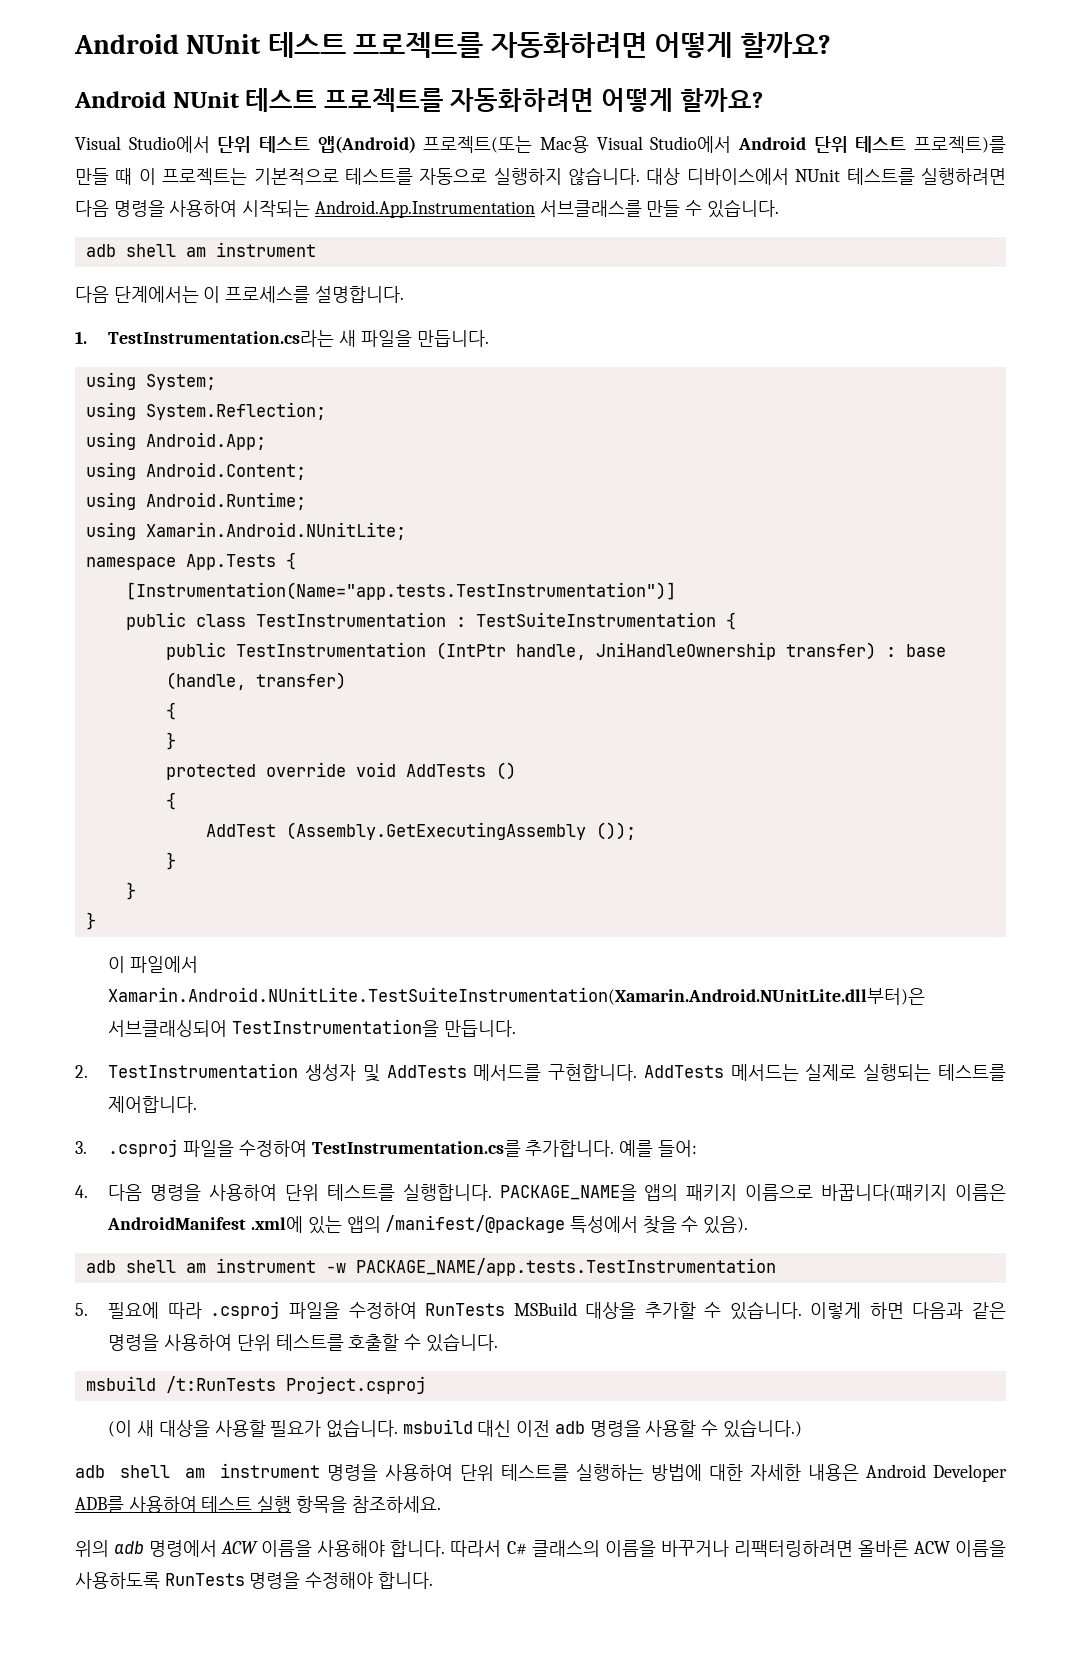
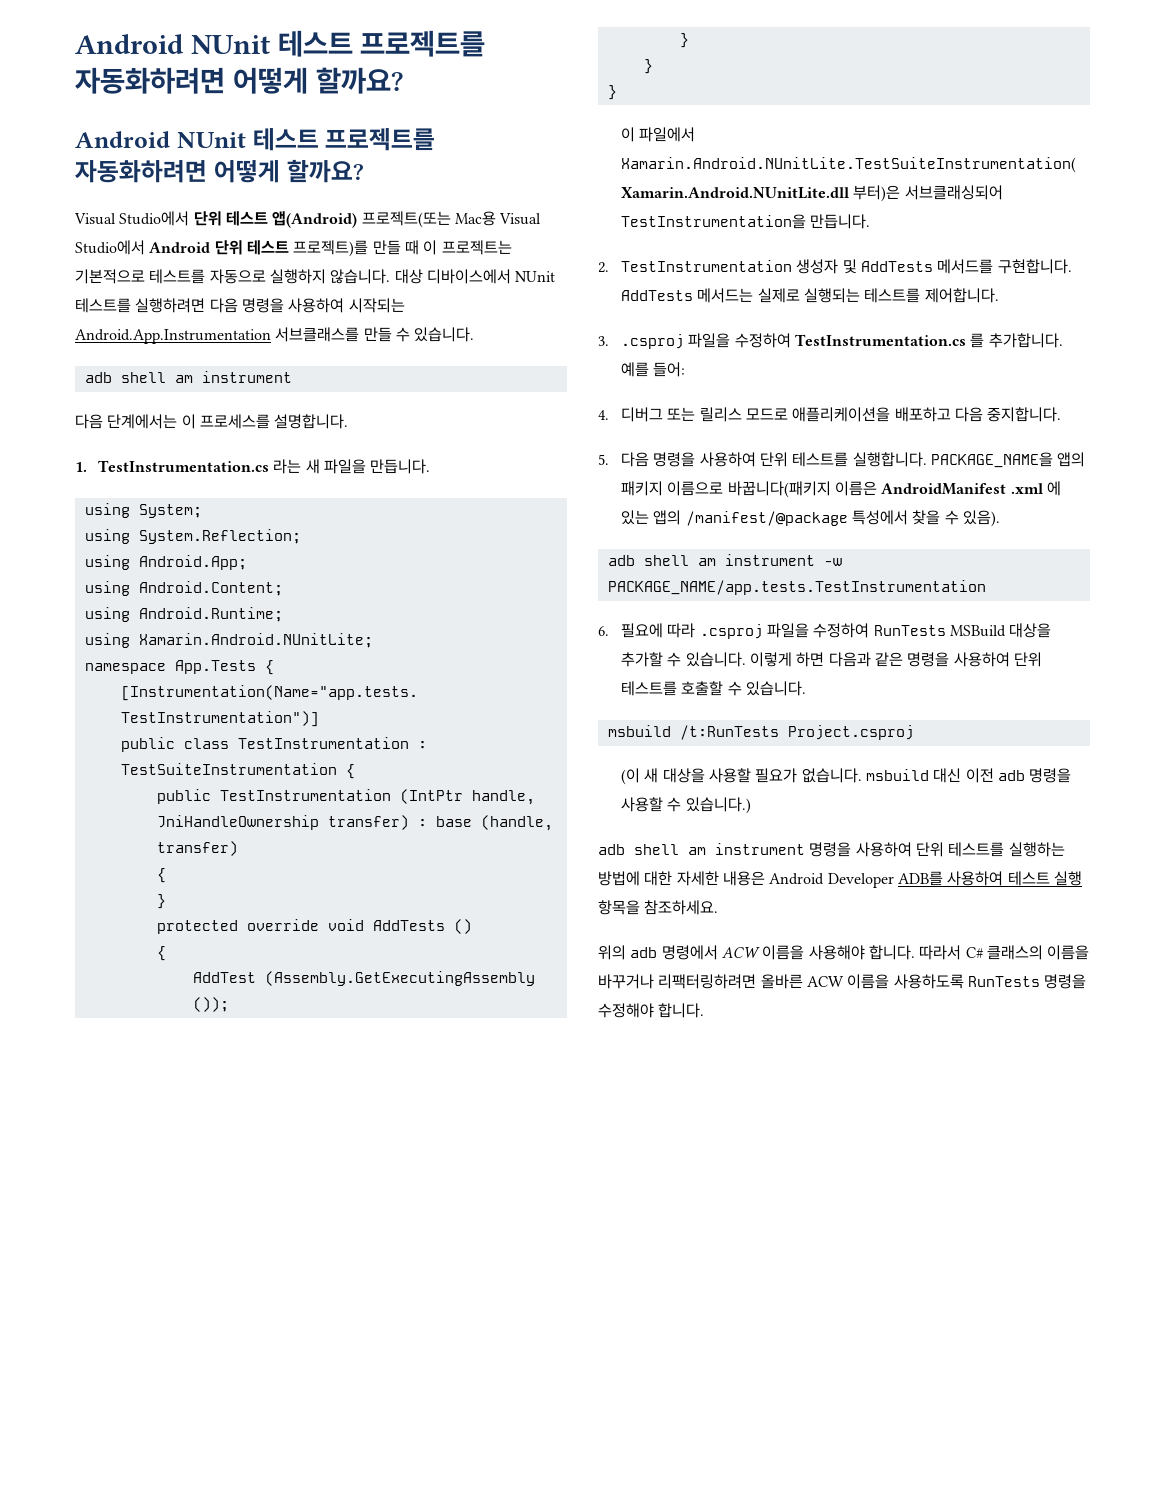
- 1. TestInstrumentation.cs라는 새 파일을 만듭니다.
+ 1. TestInstrumentation.cs 라는 새 파일을 만듭니다.
- 이 파일에서 Xamarin.Android.NUnitLite.TestSuiteInstrumentation(Xamarin.Android.NUnitLite.dll부터)은 서브클래싱되어 TestInstrumentation을 만듭니다.
+ 이 파일에서 Xamarin.Android.NUnitLite.TestSuiteInstrumentation( Xamarin.Android.NUnitLite.dll 부터)은 서브클래싱되어 TestInstrumentation을 만듭니다.
- 3. .csproj 파일을 수정하여 TestInstrumentation.cs를 추가합니다.
+ 3. .csproj 파일을 수정하여 TestInstrumentation.cs 를 추가합니다.
- 4. 다음 명령을 사용하여 단위 테스트를 실행합니다.
+ 4. 디버그 또는 릴리스 모드로 애플리케이션을 배포하고 다음 중지합니다.
+ 5. 다음 명령을 사용하여 단위 테스트를 실행합니다.
- PACKAGE_NAME을 앱의 패키지 이름으로 바꿉니다(패키지 이름은 AndroidManifest .xml에 있는 앱의 /manifest/@package 특성에서 찾을 수 있음).
+ PACKAGE_NAME을 앱의 패키지 이름으로 바꿉니다(패키지 이름은 AndroidManifest .xml 에 있는 앱의 /manifest/@package 특성에서 찾을 수 있음).
- 5. 필요에 따라 .csproj 파일을 수정하여 RunTests MSBuild 대상을 추가할 수 있습니다.
+ 6. 필요에 따라 .csproj 파일을 수정하여 RunTests MSBuild 대상을 추가할 수 있습니다.

